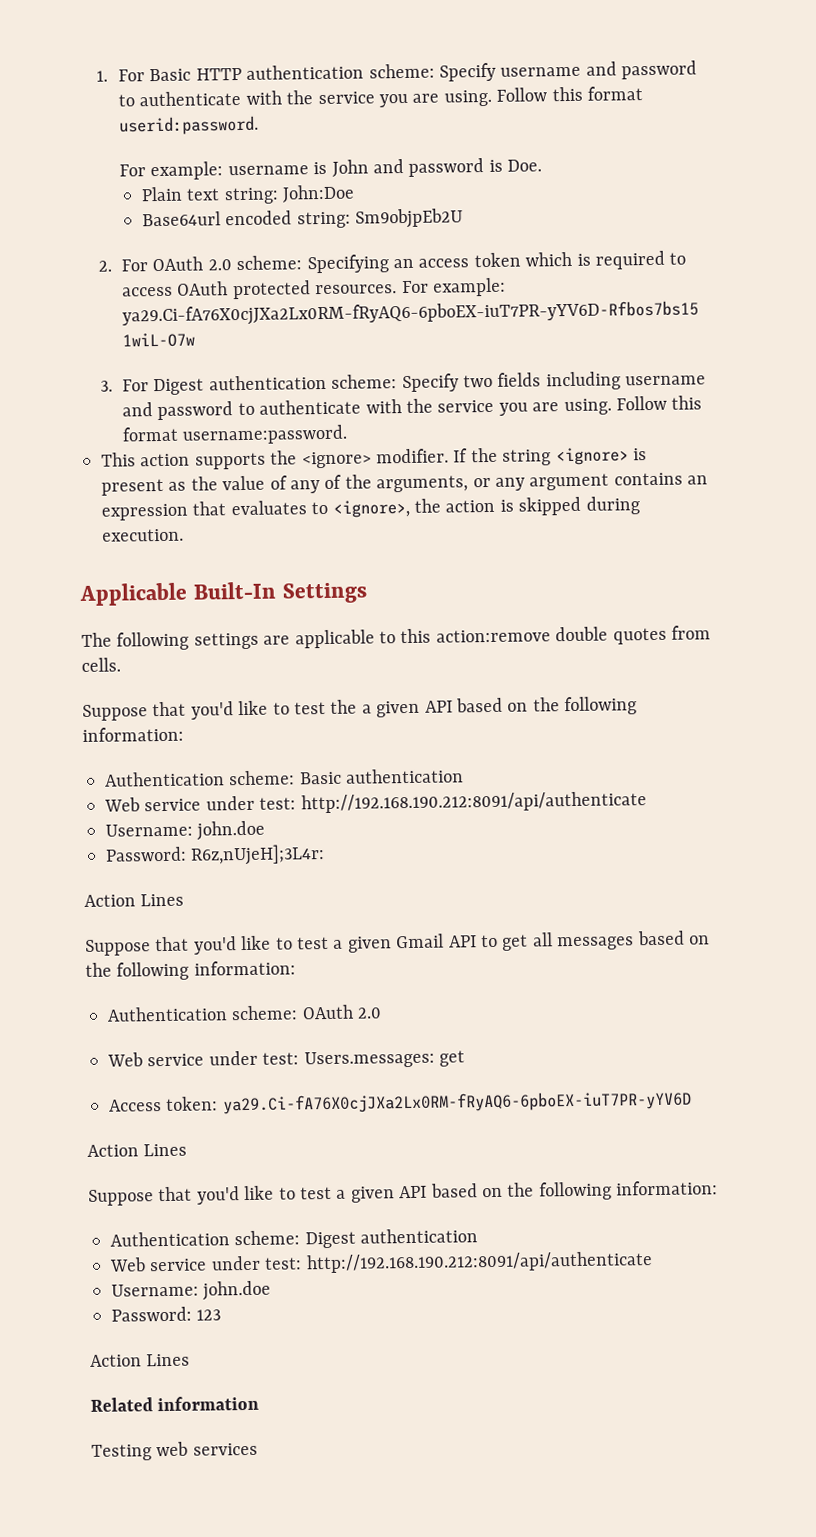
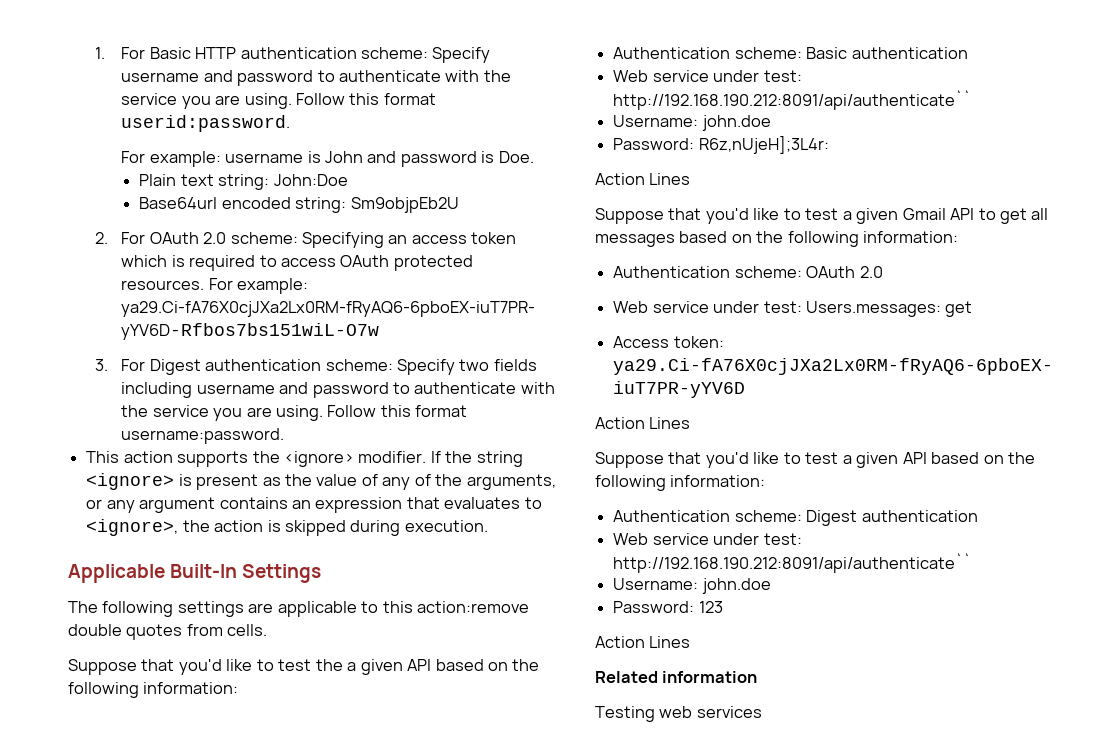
  Authentication scheme: Basic authentication
- Web service under test: http://192.168.190.212:8091/api/authenticate
+ Web service under test: http://192.168.190.212:8091/api/authenticate``
  Authentication scheme: Digest authentication
- Web service under test: http://192.168.190.212:8091/api/authenticate
+ Web service under test: http://192.168.190.212:8091/api/authenticate``

